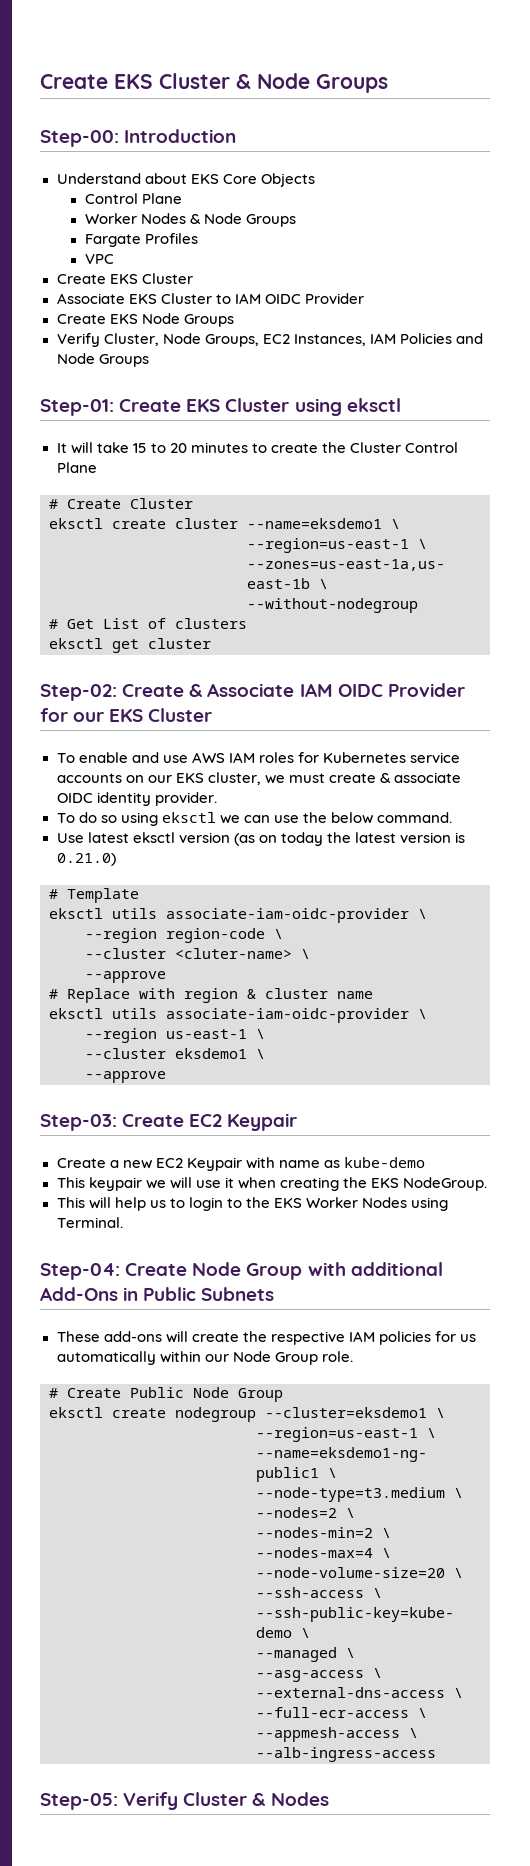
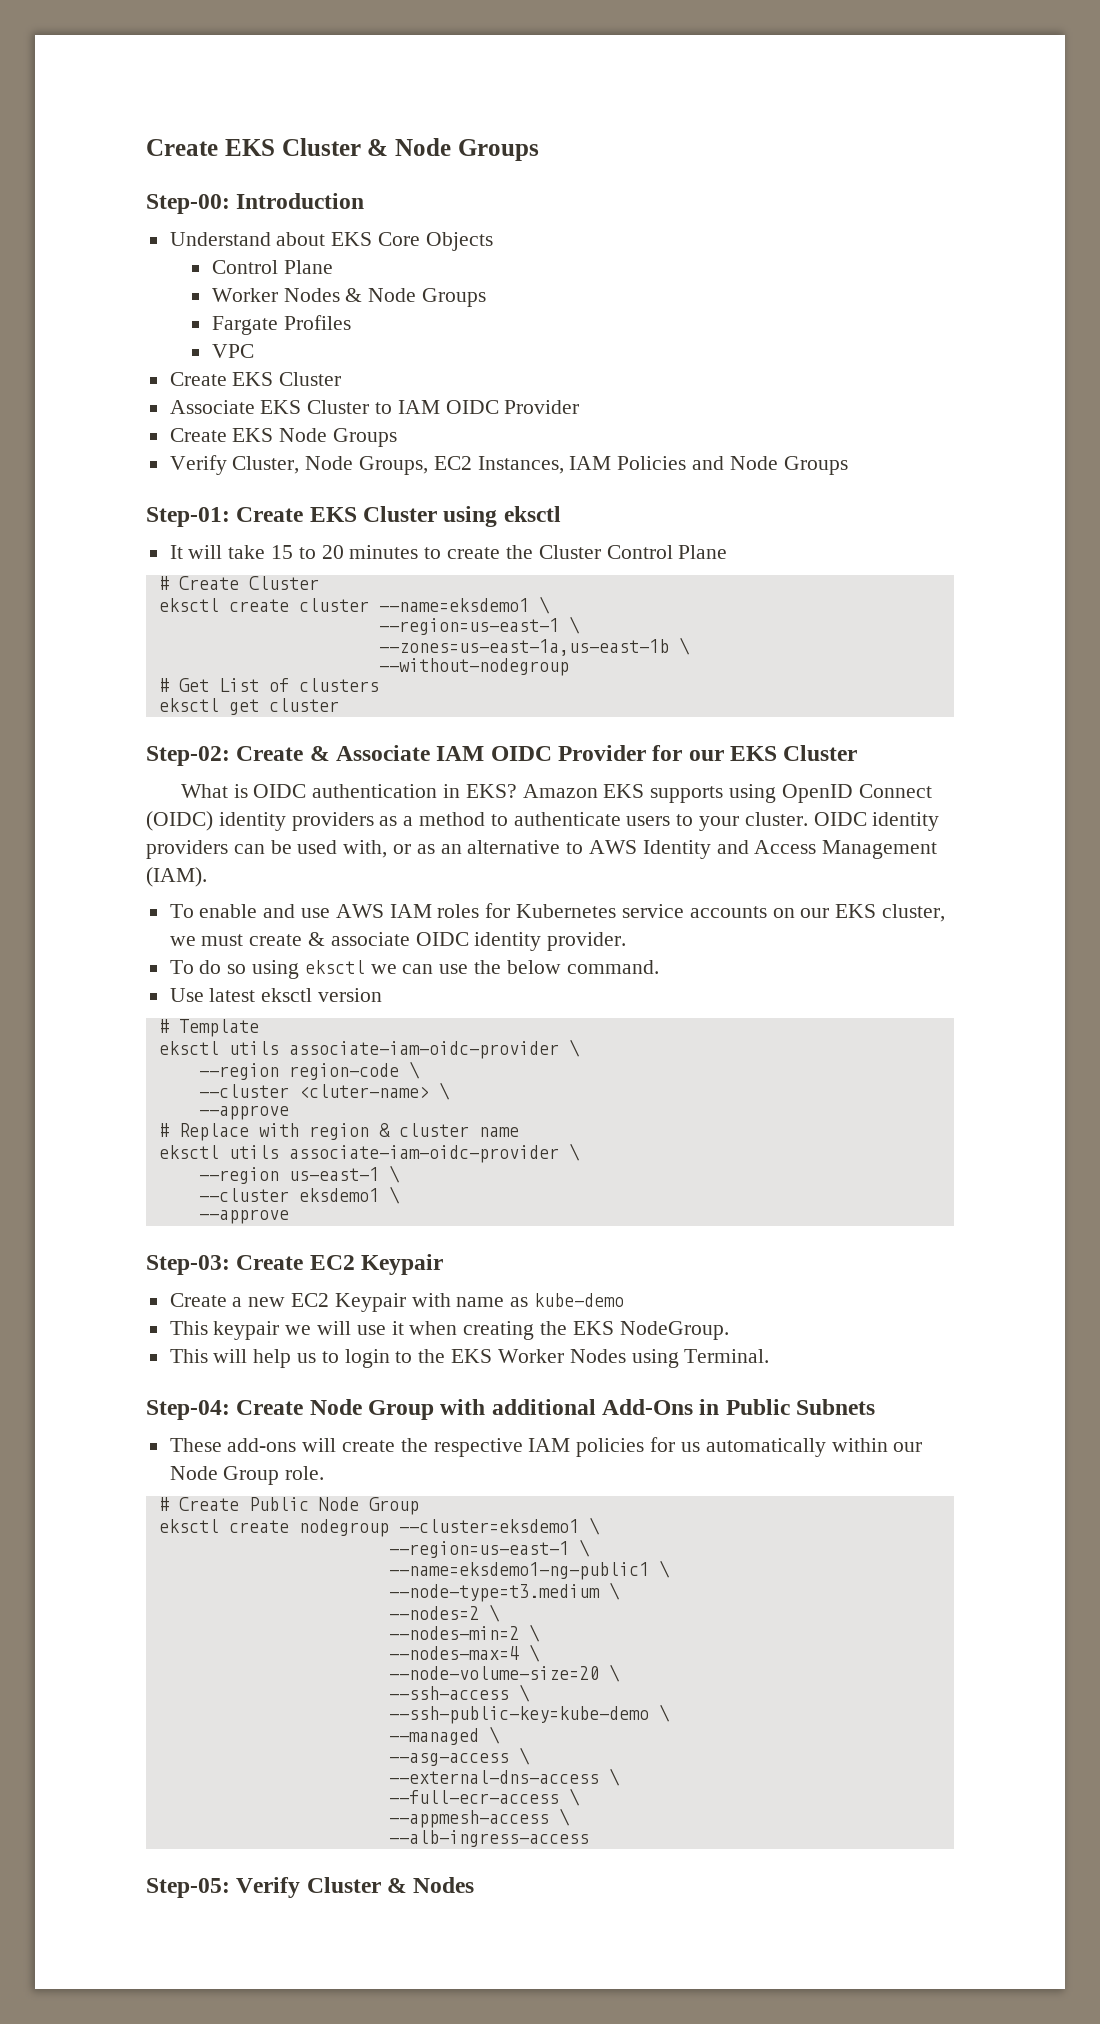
+ What is OIDC authentication in EKS? Amazon EKS supports using OpenID Connect (OIDC) identity providers as a method to authenticate users to your cluster. OIDC identity providers can be used with, or as an alternative to AWS Identity and Access Management (IAM).
- Use latest eksctl version (as on today the latest version is 0.21.0)
+ Use latest eksctl version

